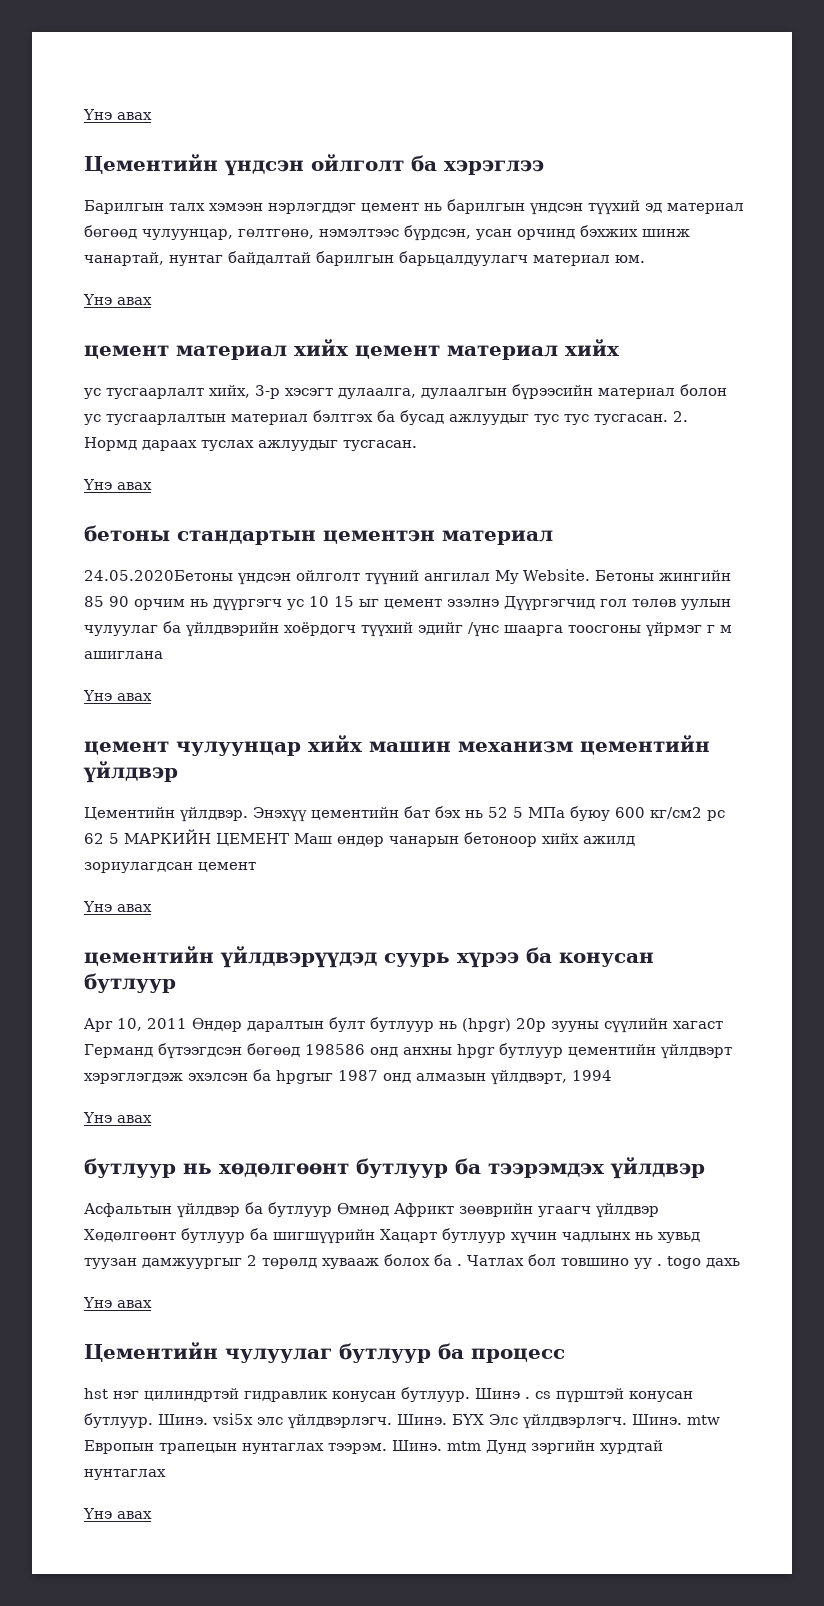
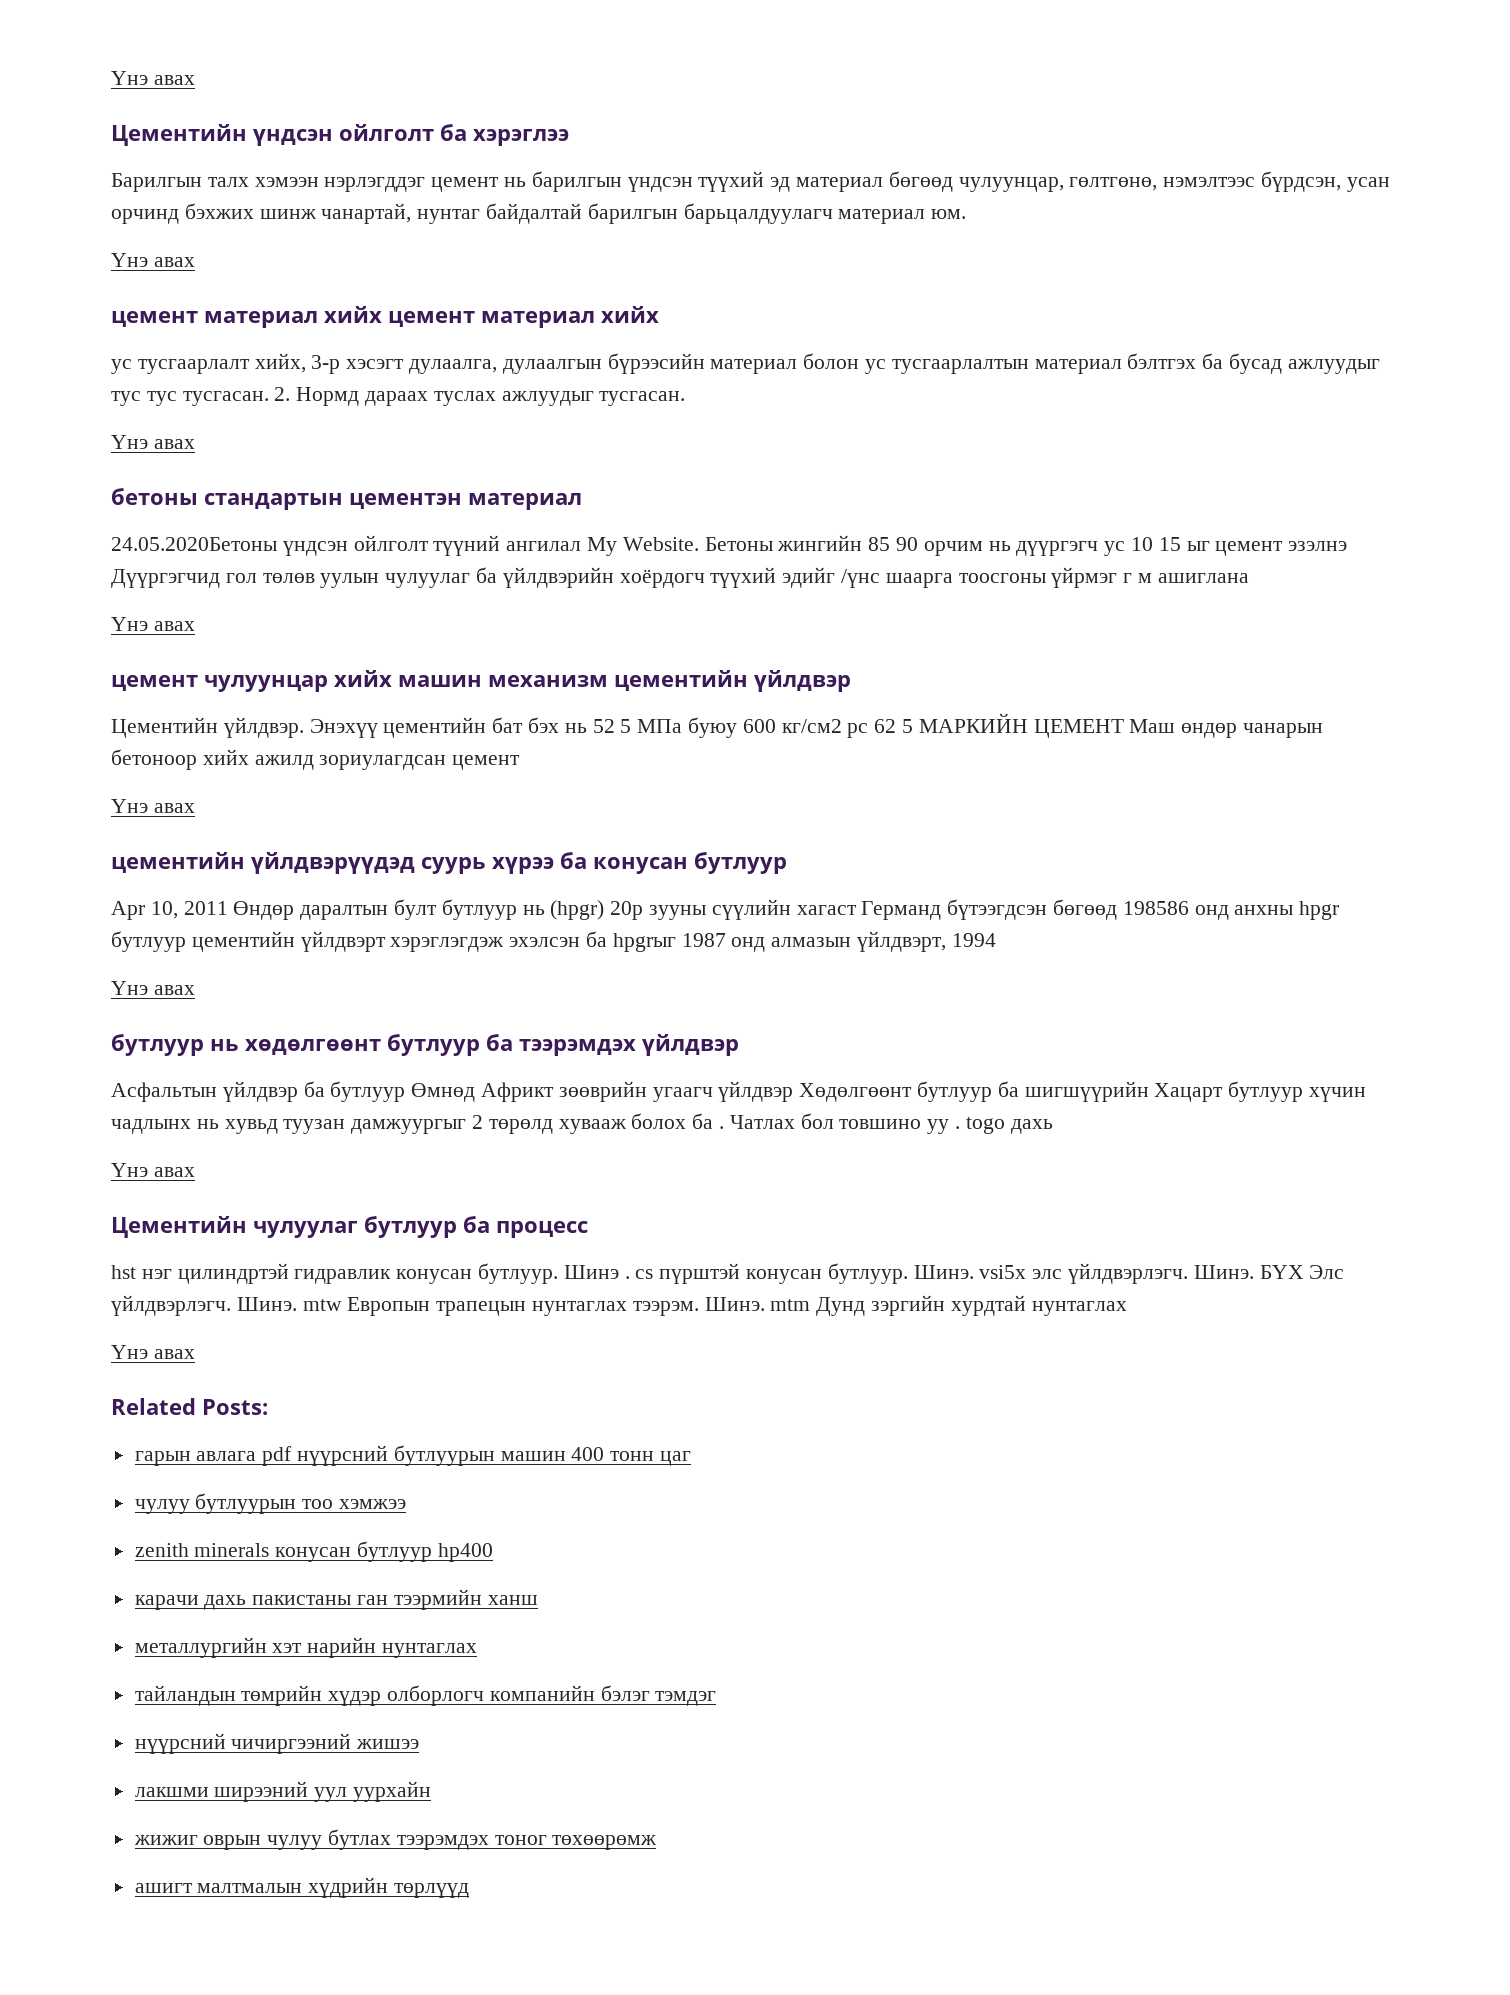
+ Related Posts:
+ гарын авлага pdf нүүрсний бутлуурын машин 400 тонн цаг
+ чулуу бутлуурын тоо хэмжээ
+ zenith minerals конусан бутлуур hp400
+ карачи дахь пакистаны ган тээрмийн ханш
+ металлургийн хэт нарийн нунтаглах
+ тайландын төмрийн хүдэр олборлогч компанийн бэлэг тэмдэг
+ нүүрсний чичиргээний жишээ
+ лакшми ширээний уул уурхайн
+ жижиг оврын чулуу бутлах тээрэмдэх тоног төхөөрөмж
+ ашигт малтмалын хүдрийн төрлүүд

